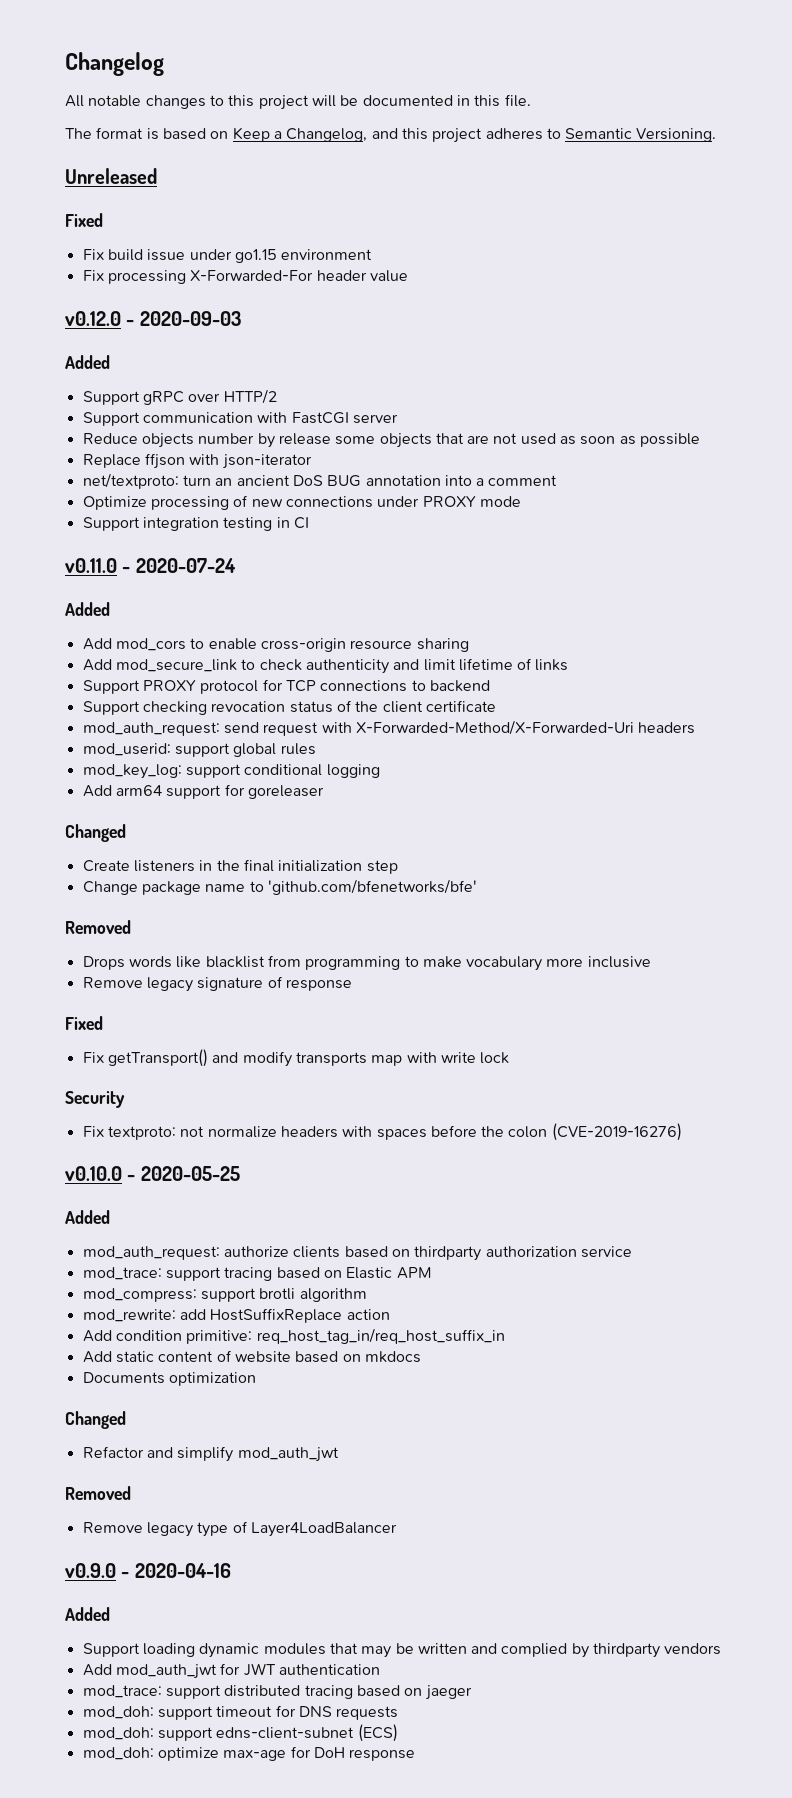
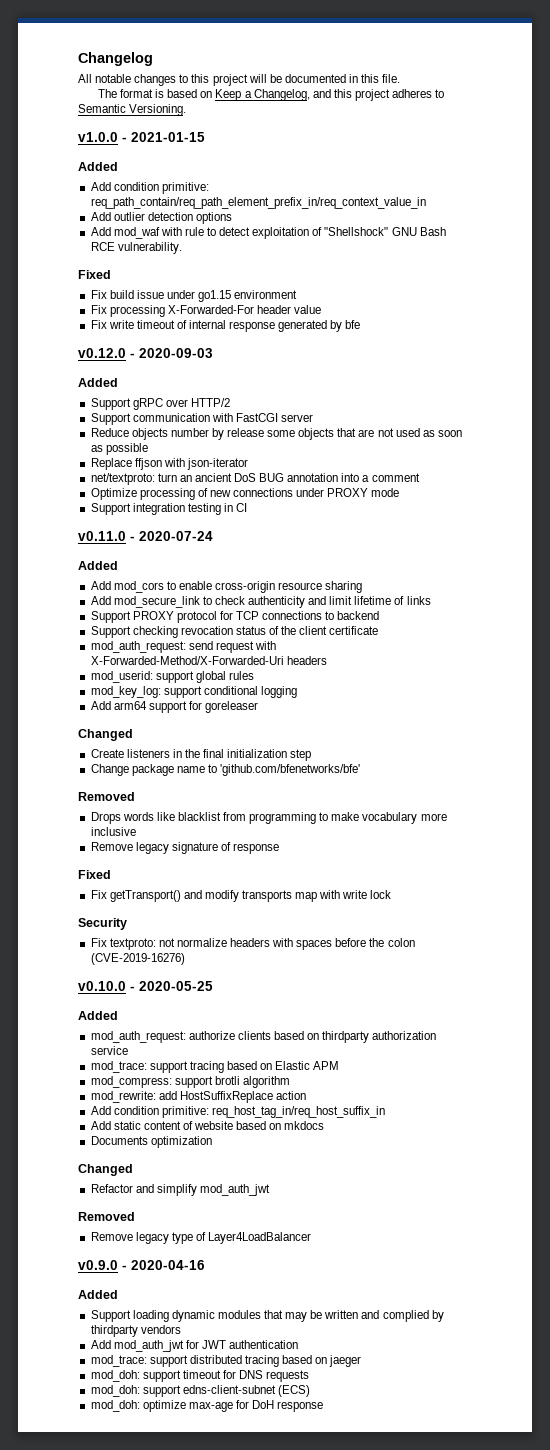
- Unreleased
+ v1.0.0 - 2021-01-15
+ Added
+ Add condition primitive: req_path_contain/req_path_element_prefix_in/req_context_value_in
+ Add outlier detection options
+ Add mod_waf with rule to detect exploitation of "Shellshock" GNU Bash RCE vulnerability.
+ Fix write timeout of internal response generated by bfe

